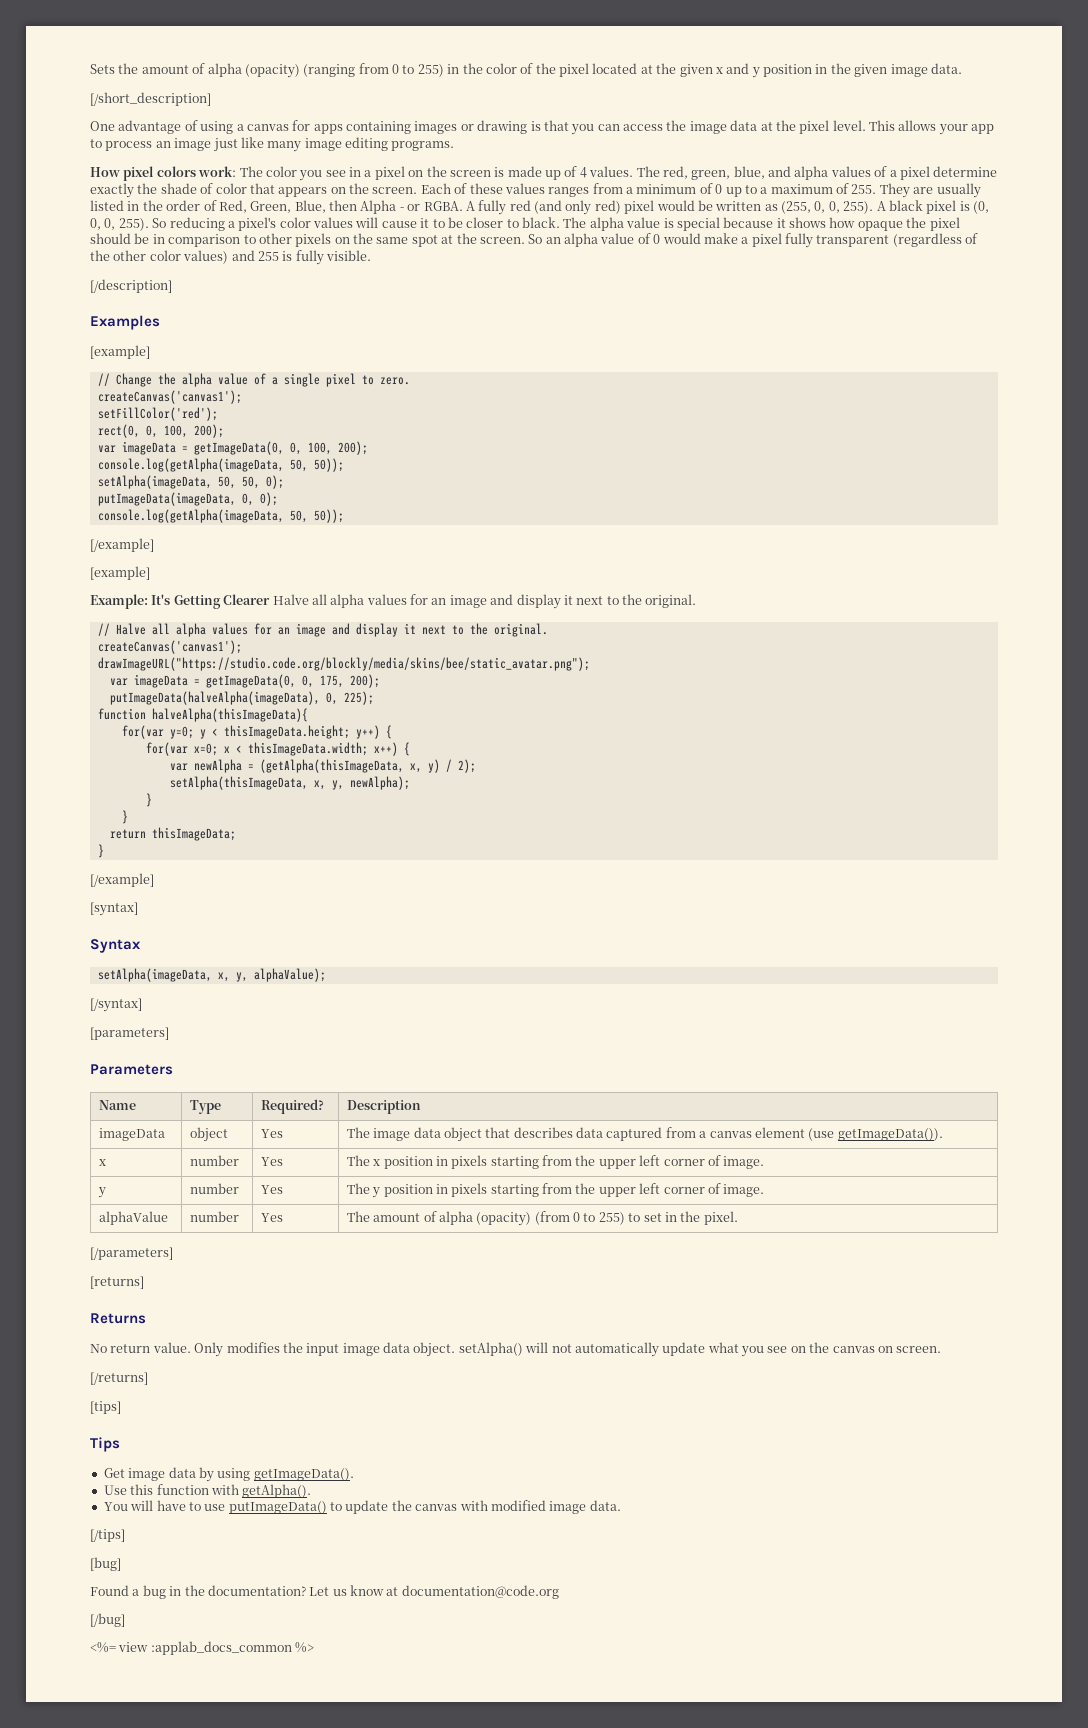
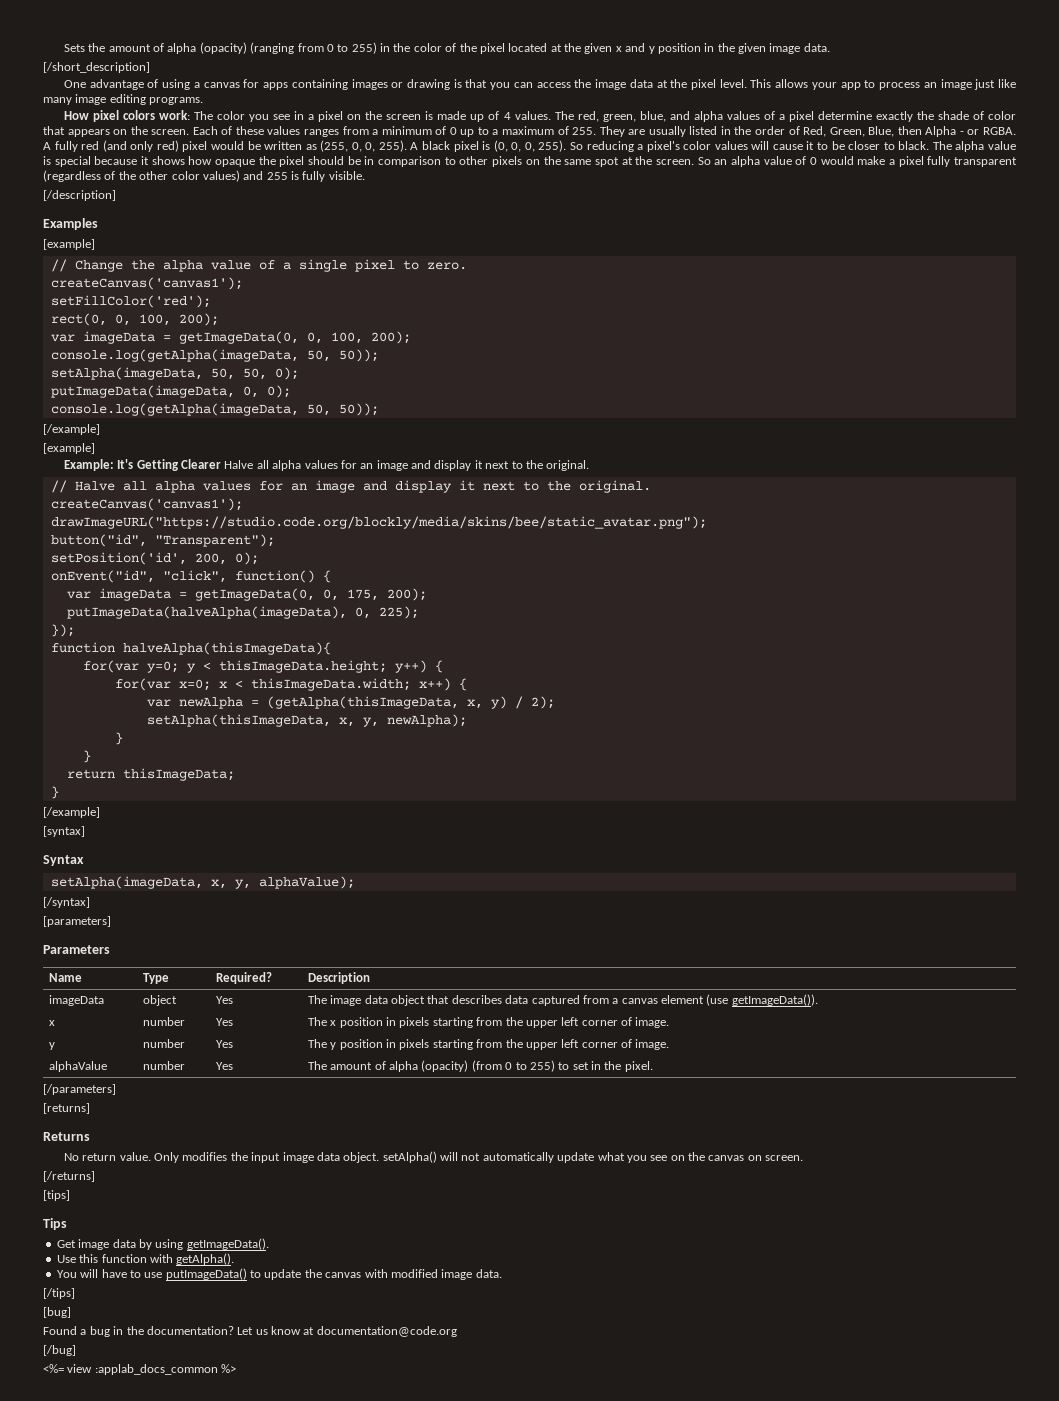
+ button("id", "Transparent");
+ setPosition('id', 200, 0);
+ onEvent("id", "click", function() {
+ });

